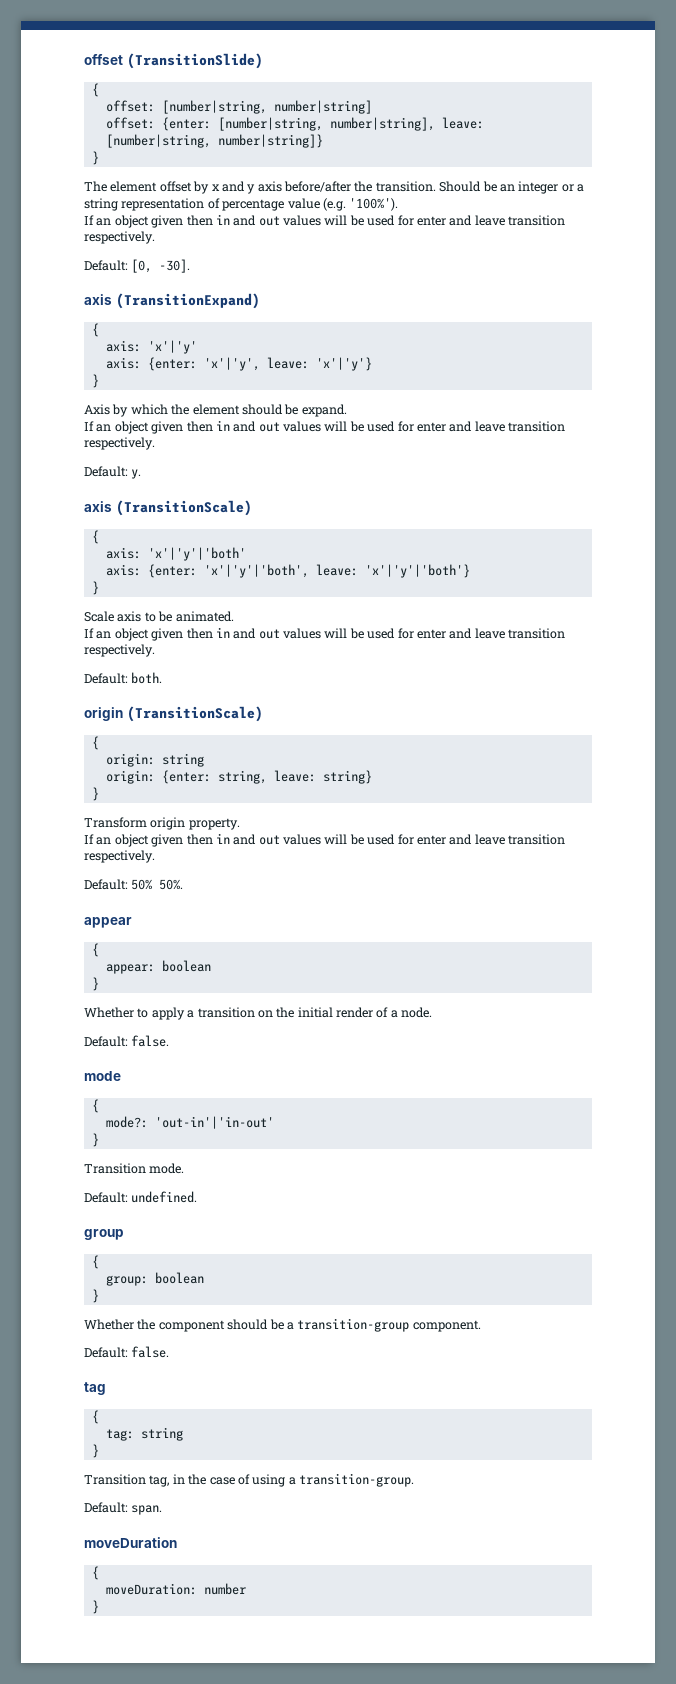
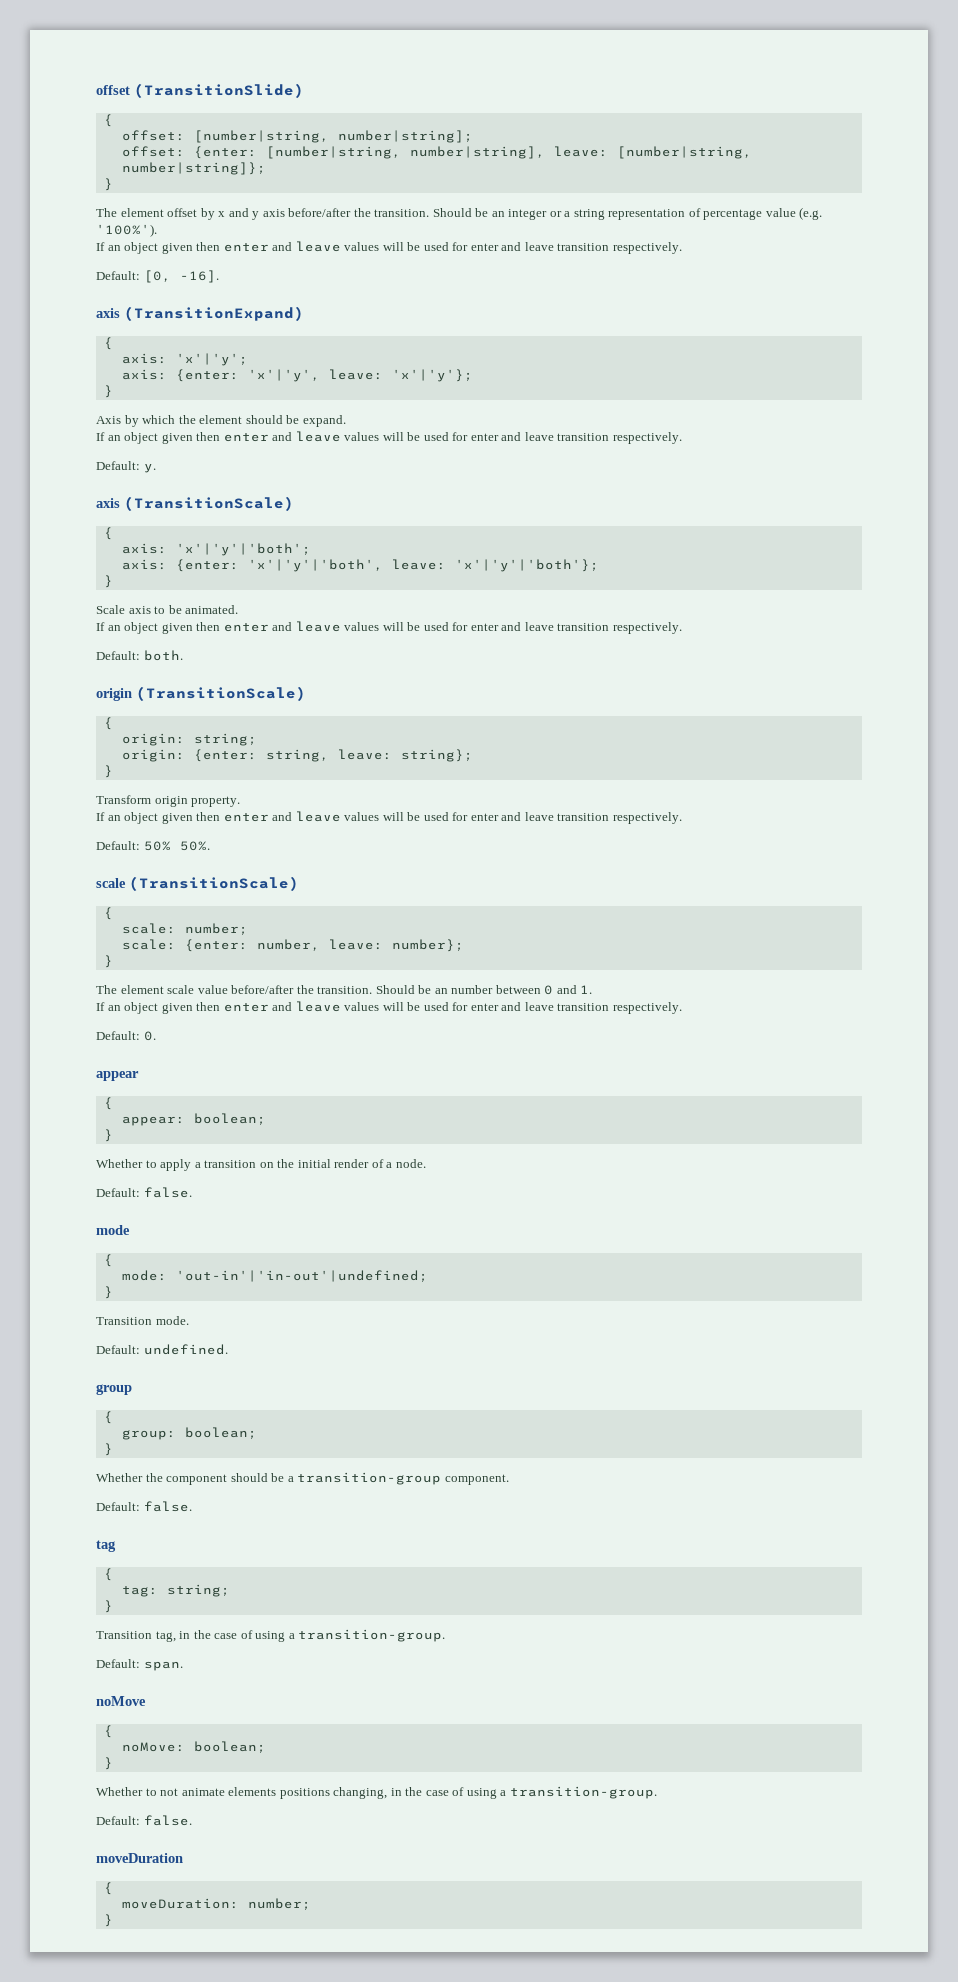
- offset: [number|string, number|string]
+ offset: [number|string, number|string];
- offset: {enter: [number|string, number|string], leave: [number|string, number|string]}
+ offset: {enter: [number|string, number|string], leave: [number|string, number|string]};
  Should be an integer or a string representation of percentage value (e.g. '100%').
- If an object given then in and out values will be used for enter and leave transition respectively.
+ If an object given then enter and leave values will be used for enter and leave transition respectively.
- Default: [0, -30].
+ Default: [0, -16].
- axis: 'x'|'y'
+ axis: 'x'|'y';
- axis: {enter: 'x'|'y', leave: 'x'|'y'}
+ axis: {enter: 'x'|'y', leave: 'x'|'y'};
  Axis by which the element should be expand.
- If an object given then in and out values will be used for enter and leave transition respectively.
+ If an object given then enter and leave values will be used for enter and leave transition respectively.
- axis: 'x'|'y'|'both'
+ axis: 'x'|'y'|'both';
- axis: {enter: 'x'|'y'|'both', leave: 'x'|'y'|'both'}
+ axis: {enter: 'x'|'y'|'both', leave: 'x'|'y'|'both'};
  Scale axis to be animated.
- If an object given then in and out values will be used for enter and leave transition respectively.
+ If an object given then enter and leave values will be used for enter and leave transition respectively.
- origin: string
+ origin: string;
- origin: {enter: string, leave: string}
+ origin: {enter: string, leave: string};
  Transform origin property.
- If an object given then in and out values will be used for enter and leave transition respectively.
+ If an object given then enter and leave values will be used for enter and leave transition respectively.
+ scale (TransitionScale)
+ {
+ scale: number;
+ scale: {enter: number, leave: number};
+ }
+ The element scale value before/after the transition. Should be an number between 0 and 1.
+ If an object given then enter and leave values will be used for enter and leave transition respectively.
+ Default: 0.
- appear: boolean
+ appear: boolean;
- mode?: 'out-in'|'in-out'
+ mode: 'out-in'|'in-out'|undefined;
- group: boolean
+ group: boolean;
- tag: string
+ tag: string;
+ noMove
+ {
+ noMove: boolean;
+ }
+ Whether to not animate elements positions changing, in the case of using a transition-group.
+ Default: false.
- moveDuration: number
+ moveDuration: number;

